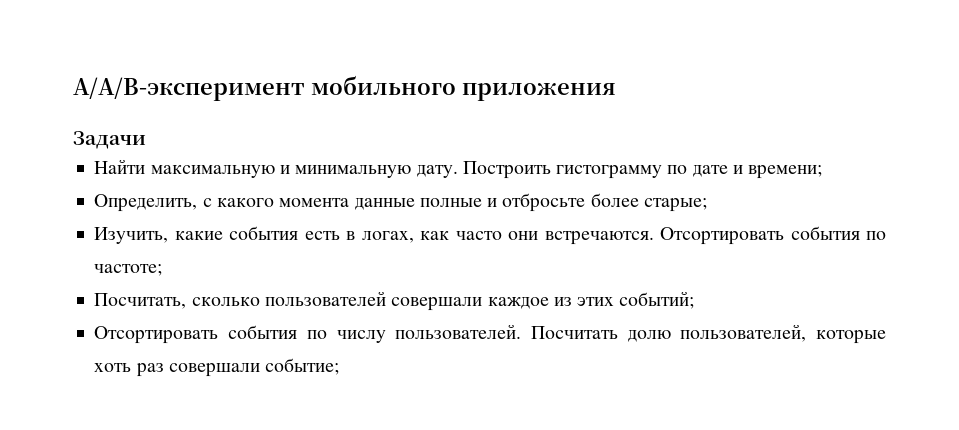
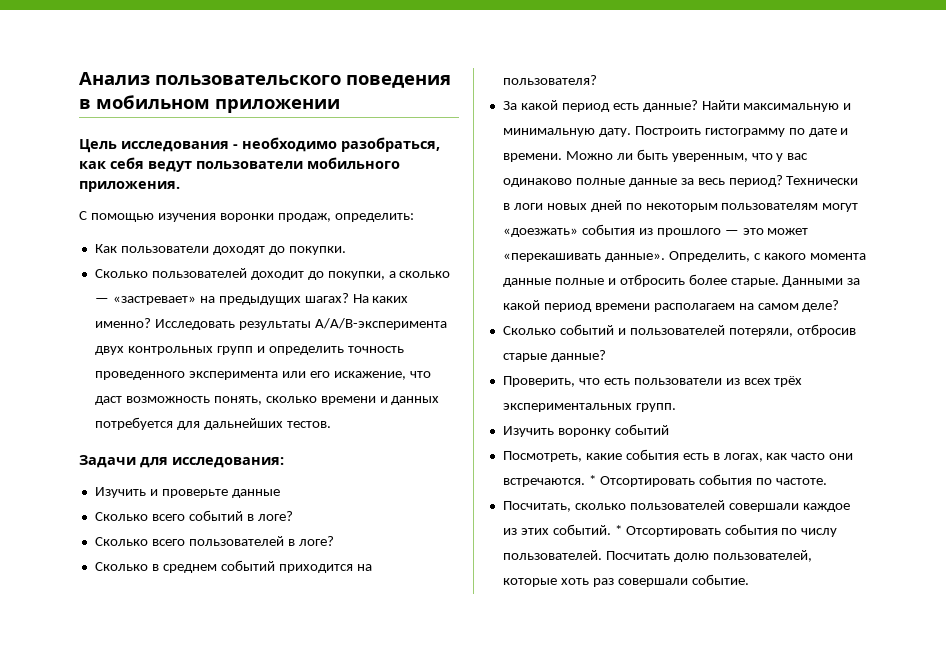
- A/A/B-эксперимент мобильного приложения
- Задачи
- Найти максимальную и минимальную дату.
+ Анализ пользовательского поведения в мобильном приложении
+ Цель исследования - необходимо разобраться, как себя ведут пользователи мобильного приложения.
+ С помощью изучения воронки продаж, определить:
+ Как пользователи доходят до покупки.
+ Сколько пользователей доходит до покупки, а сколько — «застревает» на предыдущих шагах? На каких именно? Исследовать результаты A/A/B-эксперимента двух контрольных групп и определить точность проведенного эксперимента или его искажение, что даст возможность понять, сколько времени и данных потребуется для дальнейших тестов.
+ Задачи для исследования:
+ Изучить и проверьте данные
+ Сколько всего событий в логе?
+ Сколько всего пользователей в логе?
+ Сколько в среднем событий приходится на пользователя?
+ За какой период есть данные? Найти максимальную и минимальную дату.
- Построить гистограмму по дате и времени;
- Определить, с какого момента данные полные и отбросьте более старые;
- Изучить, какие события есть в логах, как часто они встречаются.
+ Построить гистограмму по дате и времени. Можно ли быть уверенным, что у вас одинаково полные данные за весь период? Технически в логи новых дней по некоторым пользователям могут «доезжать» события из прошлого — это может «перекашивать данные». Определить, с какого момента данные полные и отбросить более старые. Данными за какой период времени располагаем на самом деле?
+ Сколько событий и пользователей потеряли, отбросив старые данные?
+ Проверить, что есть пользователи из всех трёх экспериментальных групп.
+ Изучить воронку событий
+ Посмотреть, какие события есть в логах, как часто они встречаются.
- Отсортировать события по частоте;
+ * Отсортировать события по частоте.
- Посчитать, сколько пользователей совершали каждое из этих событий;
- Отсортировать события по числу пользователей.
+ Посчитать, сколько пользователей совершали каждое из этих событий. * Отсортировать события по числу пользователей.
- Посчитать долю пользователей, которые хоть раз совершали событие;
+ Посчитать долю пользователей, которые хоть раз совершали событие.

